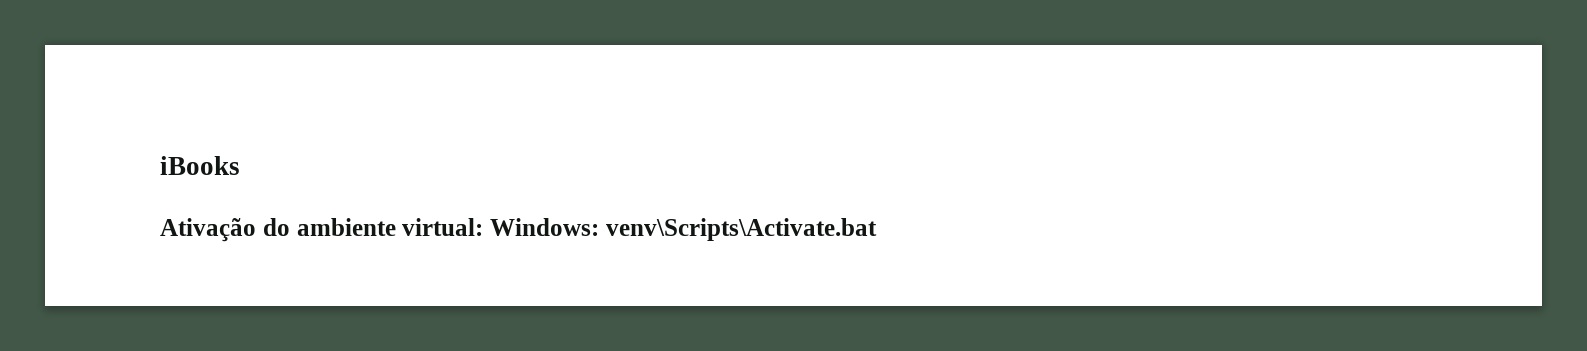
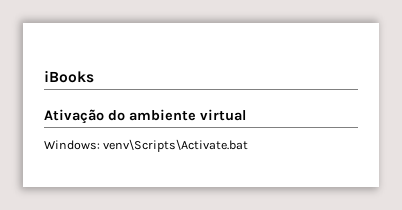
- Ativação do ambiente virtual: Windows: venv\Scripts\Activate.bat
+ Ativação do ambiente virtual
+ Windows: venv\Scripts\Activate.bat

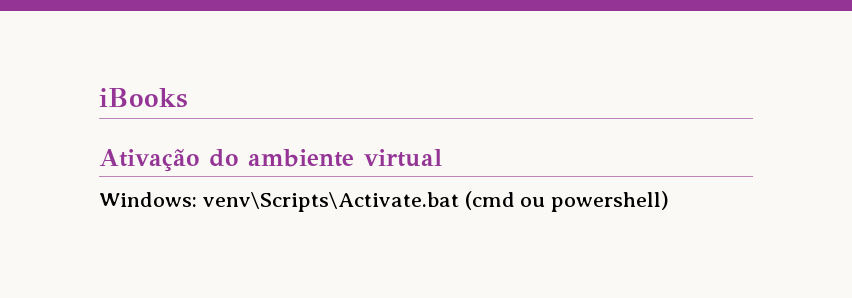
- Windows: venv\Scripts\Activate.bat
+ Windows: venv\Scripts\Activate.bat (cmd ou powershell)

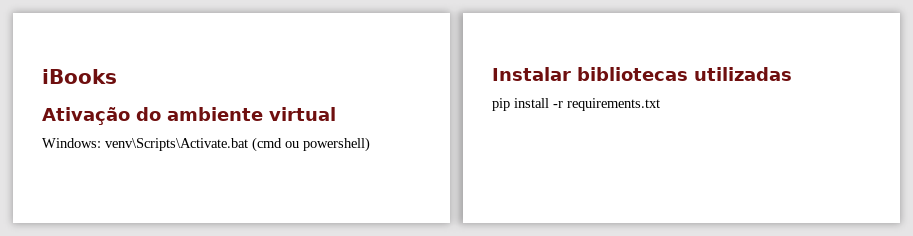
+ Instalar bibliotecas utilizadas
+ pip install -r requirements.txt

